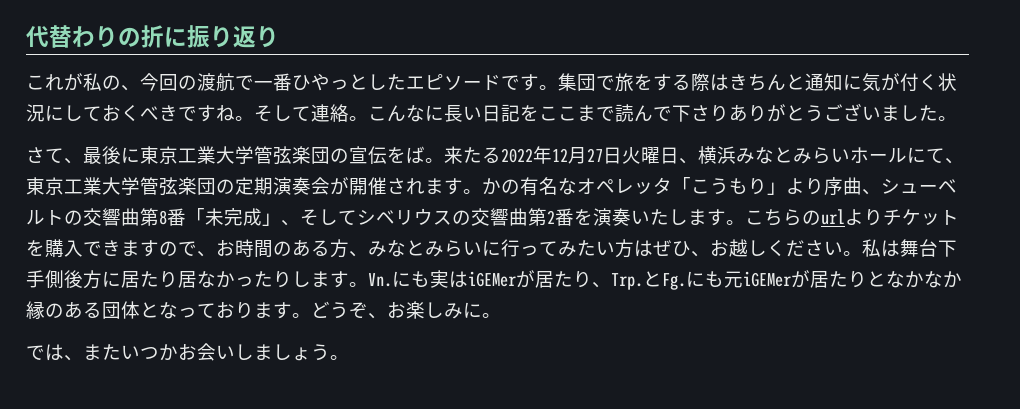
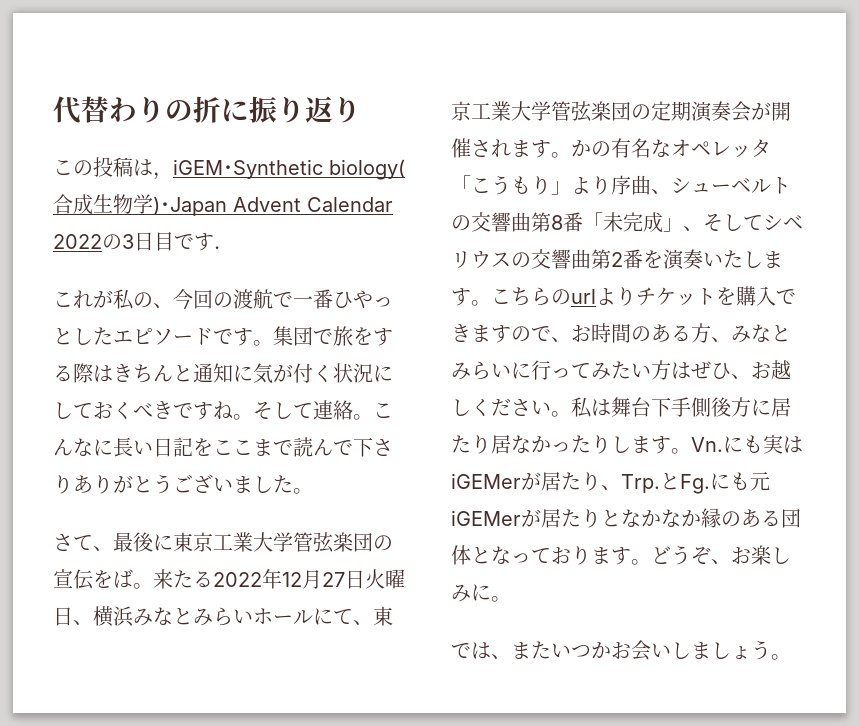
+ この投稿は，iGEM･Synthetic biology(合成生物学)･Japan Advent Calendar 2022の3日目です．

